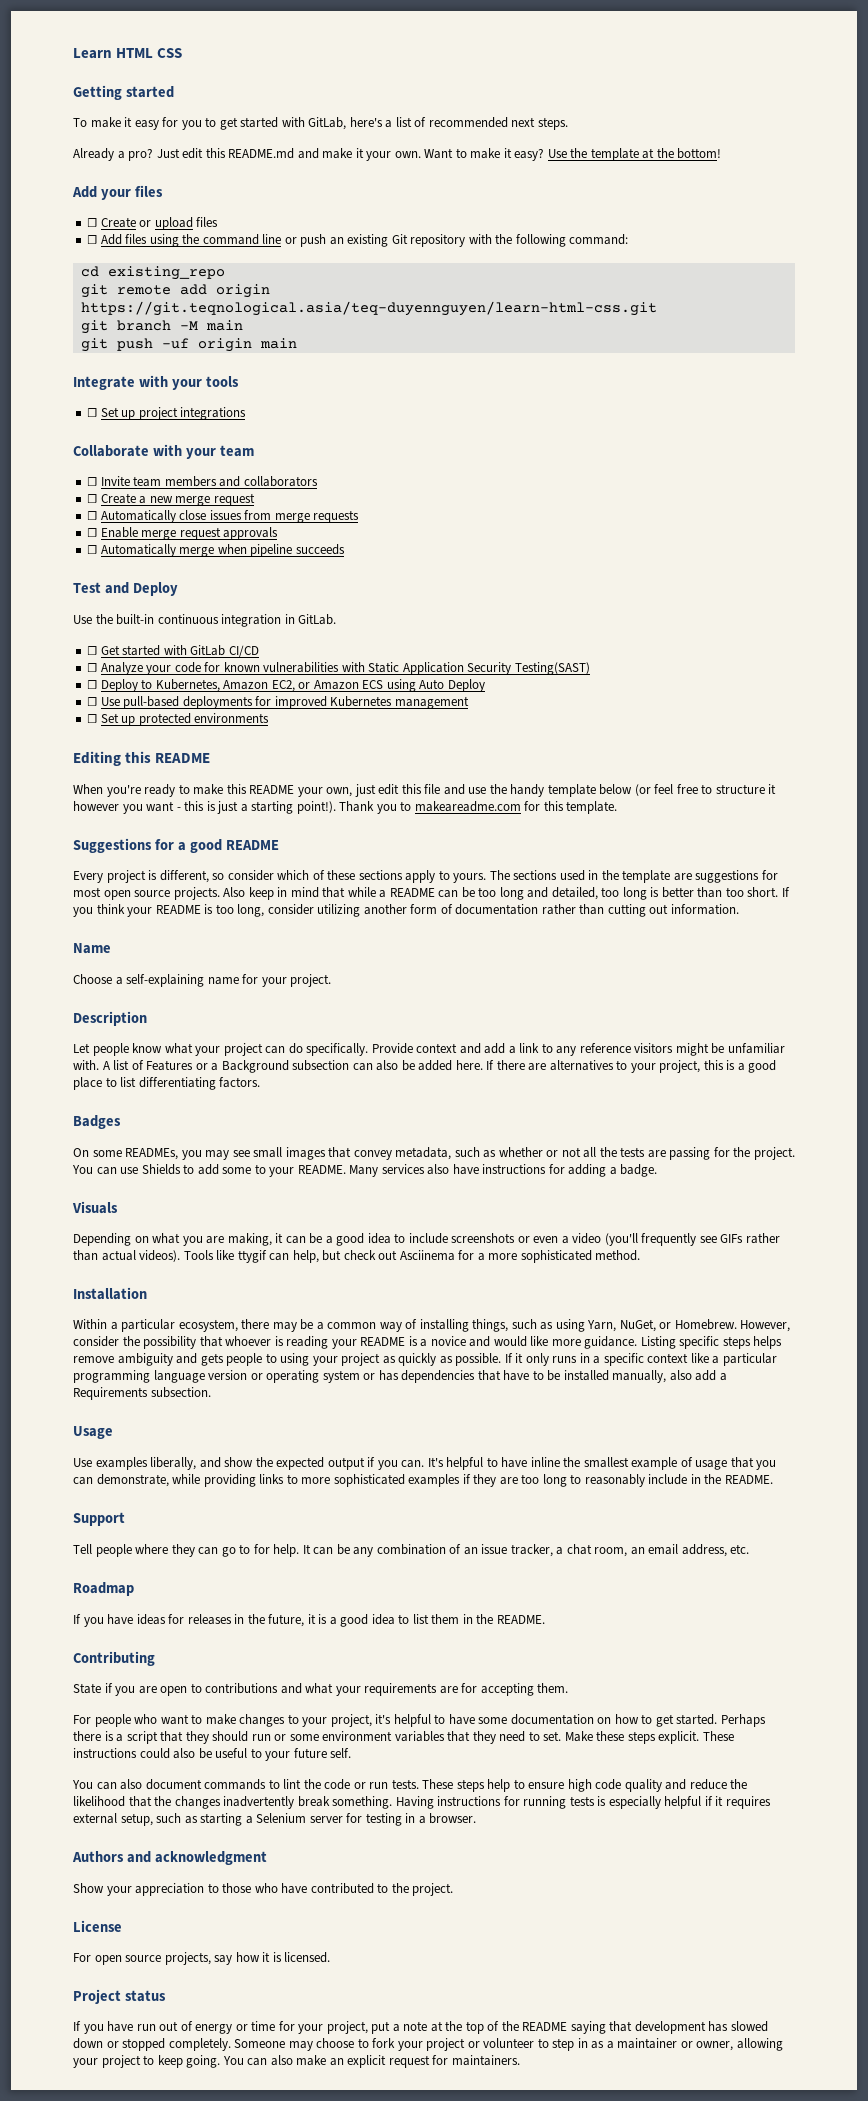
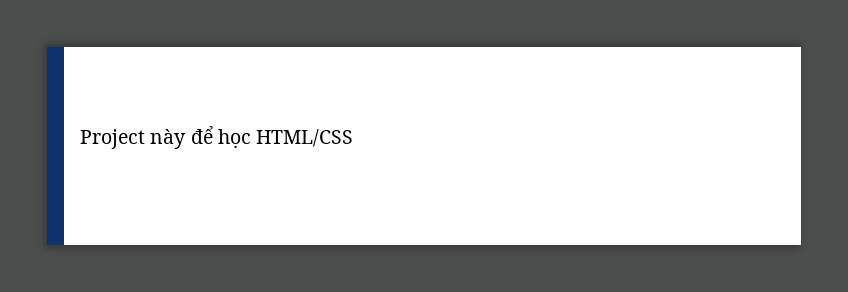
- Learn HTML CSS
- Getting started
- To make it easy for you to get started with GitLab, here's a list of recommended next steps.
- Already a pro? Just edit this README.md and make it your own. Want to make it easy? Use the template at the bottom!
- Add your files
- ☐ Create or upload files
- ☐ Add files using the command line or push an existing Git repository with the following command:
- cd existing_repo
- git remote add origin https://git.teqnological.asia/teq-duyennguyen/learn-html-css.git
- git branch -M main
- git push -uf origin main
- Integrate with your tools
- ☐ Set up project integrations
- Collaborate with your team
- ☐ Invite team members and collaborators
- ☐ Create a new merge request
- ☐ Automatically close issues from merge requests
- ☐ Enable merge request approvals
- ☐ Automatically merge when pipeline succeeds
- Test and Deploy
- Use the built-in continuous integration in GitLab.
- ☐ Get started with GitLab CI/CD
- ☐ Analyze your code for known vulnerabilities with Static Application Security Testing(SAST)
- ☐ Deploy to Kubernetes, Amazon EC2, or Amazon ECS using Auto Deploy
- ☐ Use pull-based deployments for improved Kubernetes management
- ☐ Set up protected environments
- Editing this README
- When you're ready to make this README your own, just edit this file and use the handy template below (or feel free to structure it however you want - this is just a starting point!). Thank you to makeareadme.com for this template.
- Suggestions for a good README
- Every project is different, so consider which of these sections apply to yours. The sections used in the template are suggestions for most open source projects. Also keep in mind that while a README can be too long and detailed, too long is better than too short. If you think your README is too long, consider utilizing another form of documentation rather than cutting out information.
- Name
- Choose a self-explaining name for your project.
- Description
- Let people know what your project can do specifically. Provide context and add a link to any reference visitors might be unfamiliar with. A list of Features or a Background subsection can also be added here. If there are alternatives to your project, this is a good place to list differentiating factors.
- Badges
- On some READMEs, you may see small images that convey metadata, such as whether or not all the tests are passing for the project. You can use Shields to add some to your README. Many services also have instructions for adding a badge.
- Visuals
- Depending on what you are making, it can be a good idea to include screenshots or even a video (you'll frequently see GIFs rather than actual videos). Tools like ttygif can help, but check out Asciinema for a more sophisticated method.
- Installation
- Within a particular ecosystem, there may be a common way of installing things, such as using Yarn, NuGet, or Homebrew. However, consider the possibility that whoever is reading your README is a novice and would like more guidance. Listing specific steps helps remove ambiguity and gets people to using your project as quickly as possible. If it only runs in a specific context like a particular programming language version or operating system or has dependencies that have to be installed manually, also add a Requirements subsection.
- Usage
- Use examples liberally, and show the expected output if you can. It's helpful to have inline the smallest example of usage that you can demonstrate, while providing links to more sophisticated examples if they are too long to reasonably include in the README.
- Support
- Tell people where they can go to for help. It can be any combination of an issue tracker, a chat room, an email address, etc.
- Roadmap
- If you have ideas for releases in the future, it is a good idea to list them in the README.
- Contributing
- State if you are open to contributions and what your requirements are for accepting them.
- For people who want to make changes to your project, it's helpful to have some documentation on how to get started. Perhaps there is a script that they should run or some environment variables that they need to set. Make these steps explicit. These instructions could also be useful to your future self.
- You can also document commands to lint the code or run tests. These steps help to ensure high code quality and reduce the likelihood that the changes inadvertently break something. Having instructions for running tests is especially helpful if it requires external setup, such as starting a Selenium server for testing in a browser.
- Authors and acknowledgment
- Show your appreciation to those who have contributed to the project.
- License
- For open source projects, say how it is licensed.
- Project status
- If you have run out of energy or time for your project, put a note at the top of the README saying that development has slowed down or stopped completely. Someone may choose to fork your project or volunteer to step in as a maintainer or owner, allowing your project to keep going. You can also make an explicit request for maintainers.
+ Project này để học HTML/CSS

